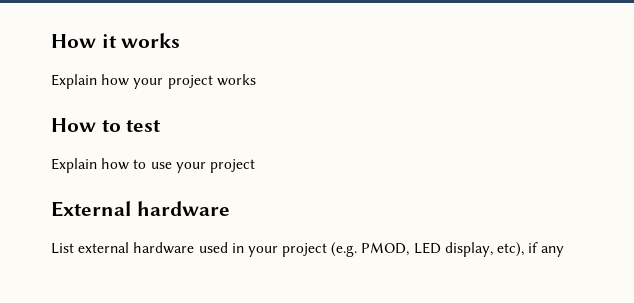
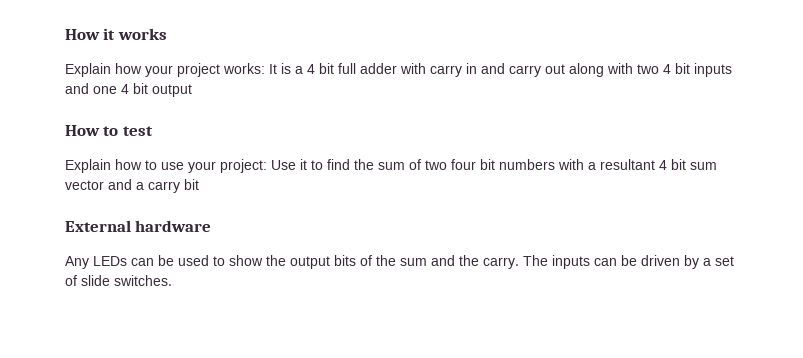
- Explain how your project works
+ Explain how your project works: It is a 4 bit full adder with carry in and carry out along with two 4 bit inputs and one 4 bit output
- Explain how to use your project
+ Explain how to use your project: Use it to find the sum of two four bit numbers with a resultant 4 bit sum vector and a carry bit
  External hardware
- List external hardware used in your project (e.g. PMOD, LED display, etc), if any
+ Any LEDs can be used to show the output bits of the sum and the carry. The inputs can be driven by a set of slide switches.

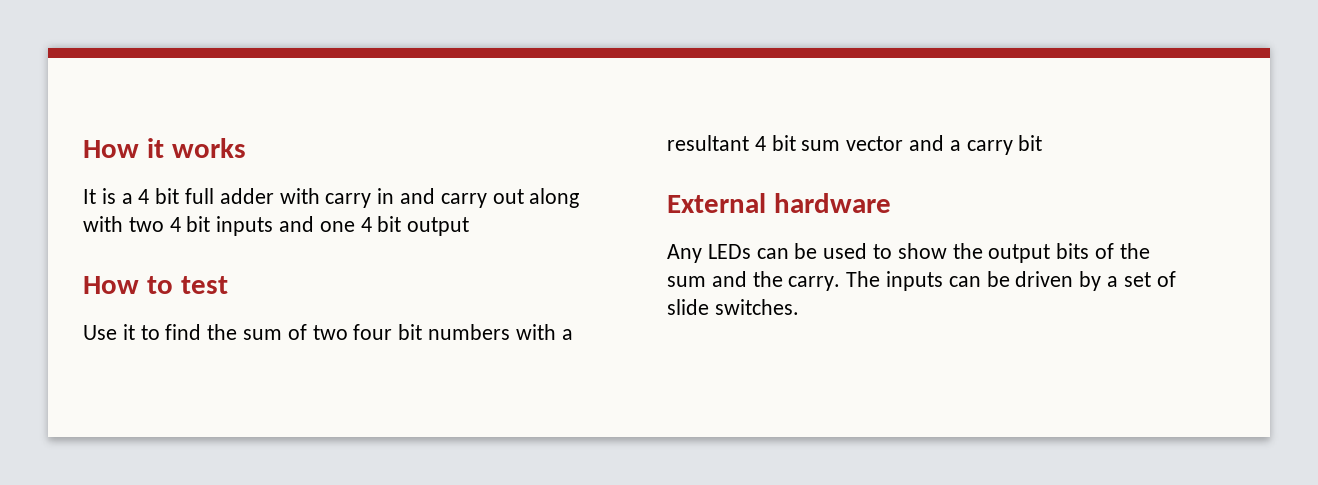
- Explain how your project works: It is a 4 bit full adder with carry in and carry out along with two 4 bit inputs and one 4 bit output
+ It is a 4 bit full adder with carry in and carry out along with two 4 bit inputs and one 4 bit output
- Explain how to use your project: Use it to find the sum of two four bit numbers with a resultant 4 bit sum vector and a carry bit
+ Use it to find the sum of two four bit numbers with a resultant 4 bit sum vector and a carry bit

